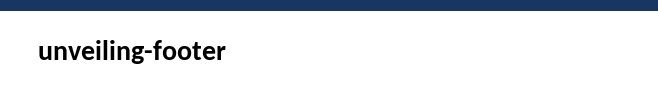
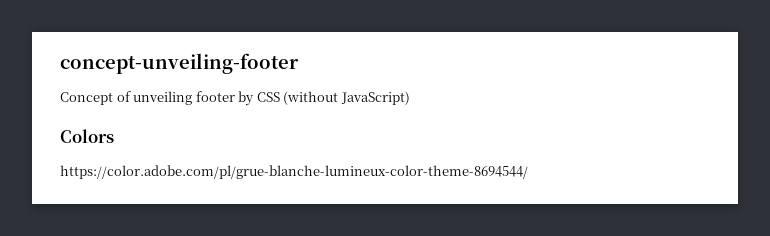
- unveiling-footer
+ concept-unveiling-footer
+ Concept of unveiling footer by CSS (without JavaScript)
+ Colors
+ https://color.adobe.com/pl/grue-blanche-lumineux-color-theme-8694544/

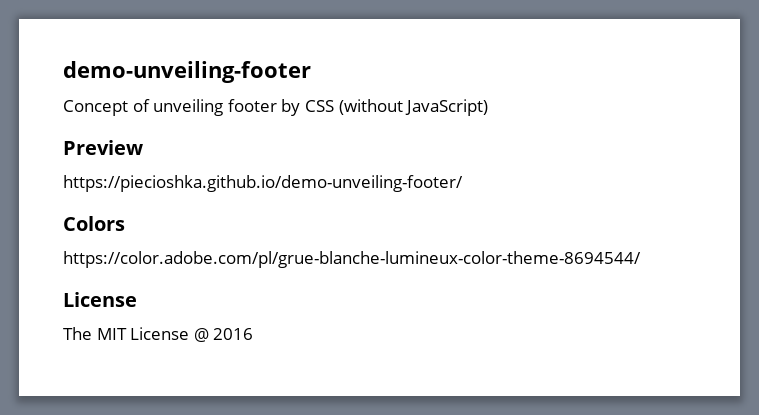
- concept-unveiling-footer
+ demo-unveiling-footer
+ Preview
+ https://piecioshka.github.io/demo-unveiling-footer/
  https://color.adobe.com/pl/grue-blanche-lumineux-color-theme-8694544/
+ License
+ The MIT License @ 2016

